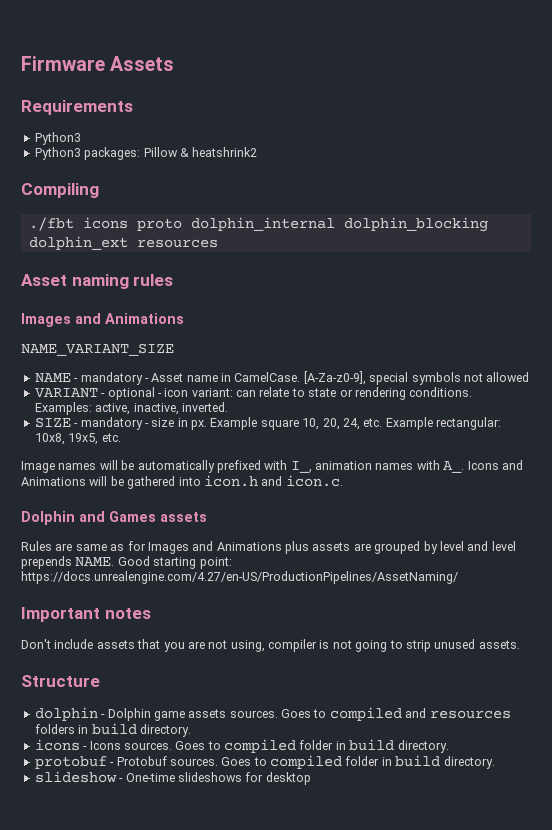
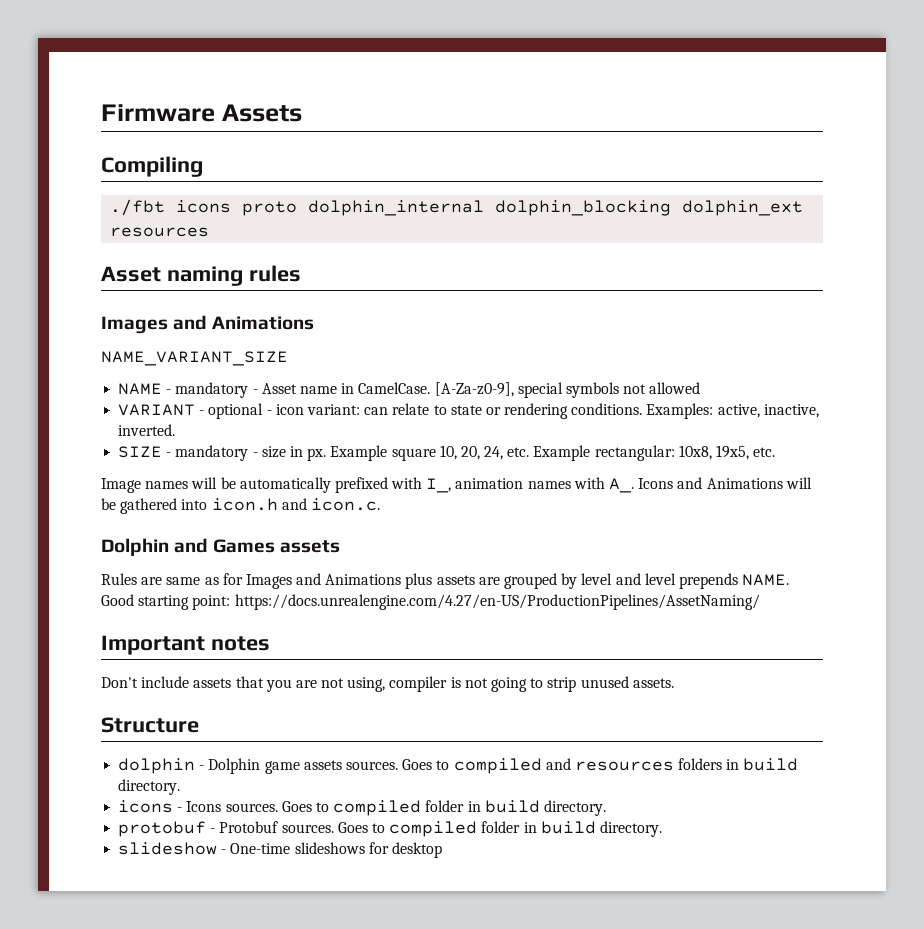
- Requirements
- Python3
- Python3 packages: Pillow & heatshrink2

